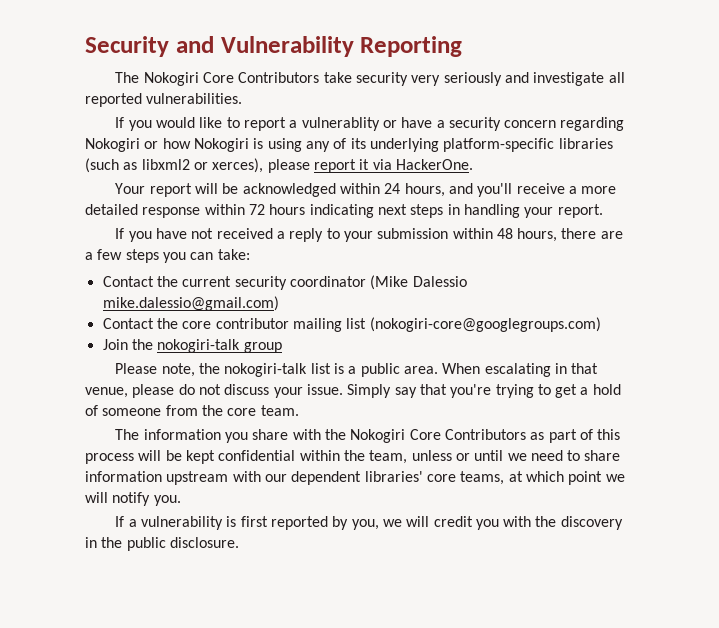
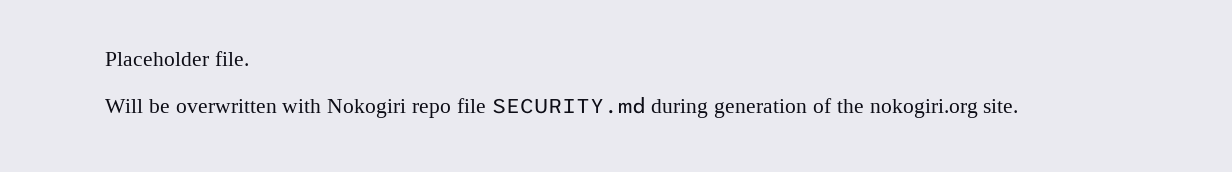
- Security and Vulnerability Reporting
- The Nokogiri Core Contributors take security very seriously and investigate all reported vulnerabilities.
- If you would like to report a vulnerablity or have a security concern regarding Nokogiri or how Nokogiri is using any of its underlying platform-specific libraries (such as libxml2 or xerces), please report it via HackerOne.
- Your report will be acknowledged within 24 hours, and you'll receive a more detailed response within 72 hours indicating next steps in handling your report.
- If you have not received a reply to your submission within 48 hours, there are a few steps you can take:
- Contact the current security coordinator (Mike Dalessio mike.dalessio@gmail.com)
- Contact the core contributor mailing list (nokogiri-core@googlegroups.com)
- Join the nokogiri-talk group
- Please note, the nokogiri-talk list is a public area. When escalating in that venue, please do not discuss your issue. Simply say that you're trying to get a hold of someone from the core team.
- The information you share with the Nokogiri Core Contributors as part of this process will be kept confidential within the team, unless or until we need to share information upstream with our dependent libraries' core teams, at which point we will notify you.
- If a vulnerability is first reported by you, we will credit you with the discovery in the public disclosure.
+ Placeholder file.
+ Will be overwritten with Nokogiri repo file SECURITY.md during generation of the nokogiri.org site.

